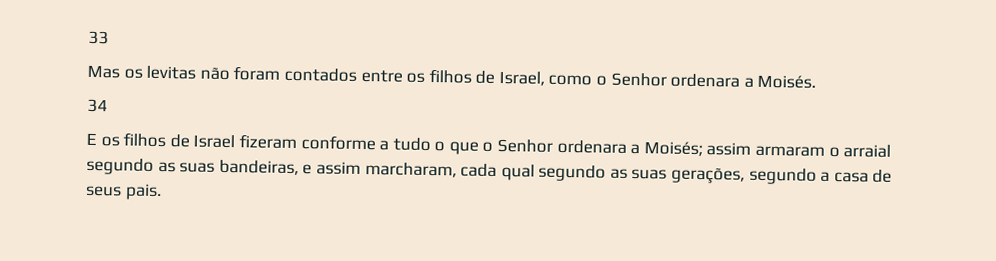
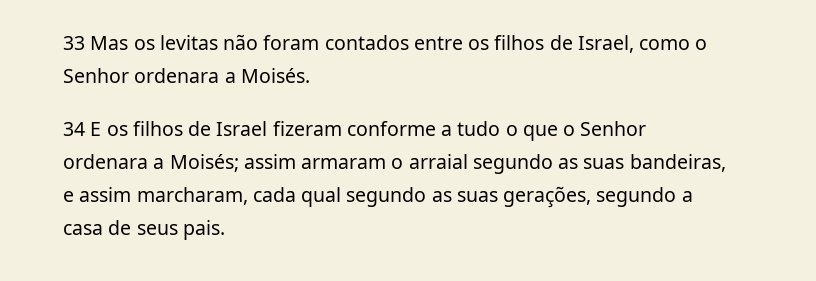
- 33
- Mas os levitas não foram contados entre os filhos de Israel, como o Senhor ordenara a Moisés.
+ 33 Mas os levitas não foram contados entre os filhos de Israel, como o Senhor ordenara a Moisés.
- 34
- E os filhos de Israel fizeram conforme a tudo o que o Senhor ordenara a Moisés; assim armaram o arraial segundo as suas bandeiras, e assim marcharam, cada qual segundo as suas gerações, segundo a casa de seus pais.
+ 34 E os filhos de Israel fizeram conforme a tudo o que o Senhor ordenara a Moisés; assim armaram o arraial segundo as suas bandeiras, e assim marcharam, cada qual segundo as suas gerações, segundo a casa de seus pais.

